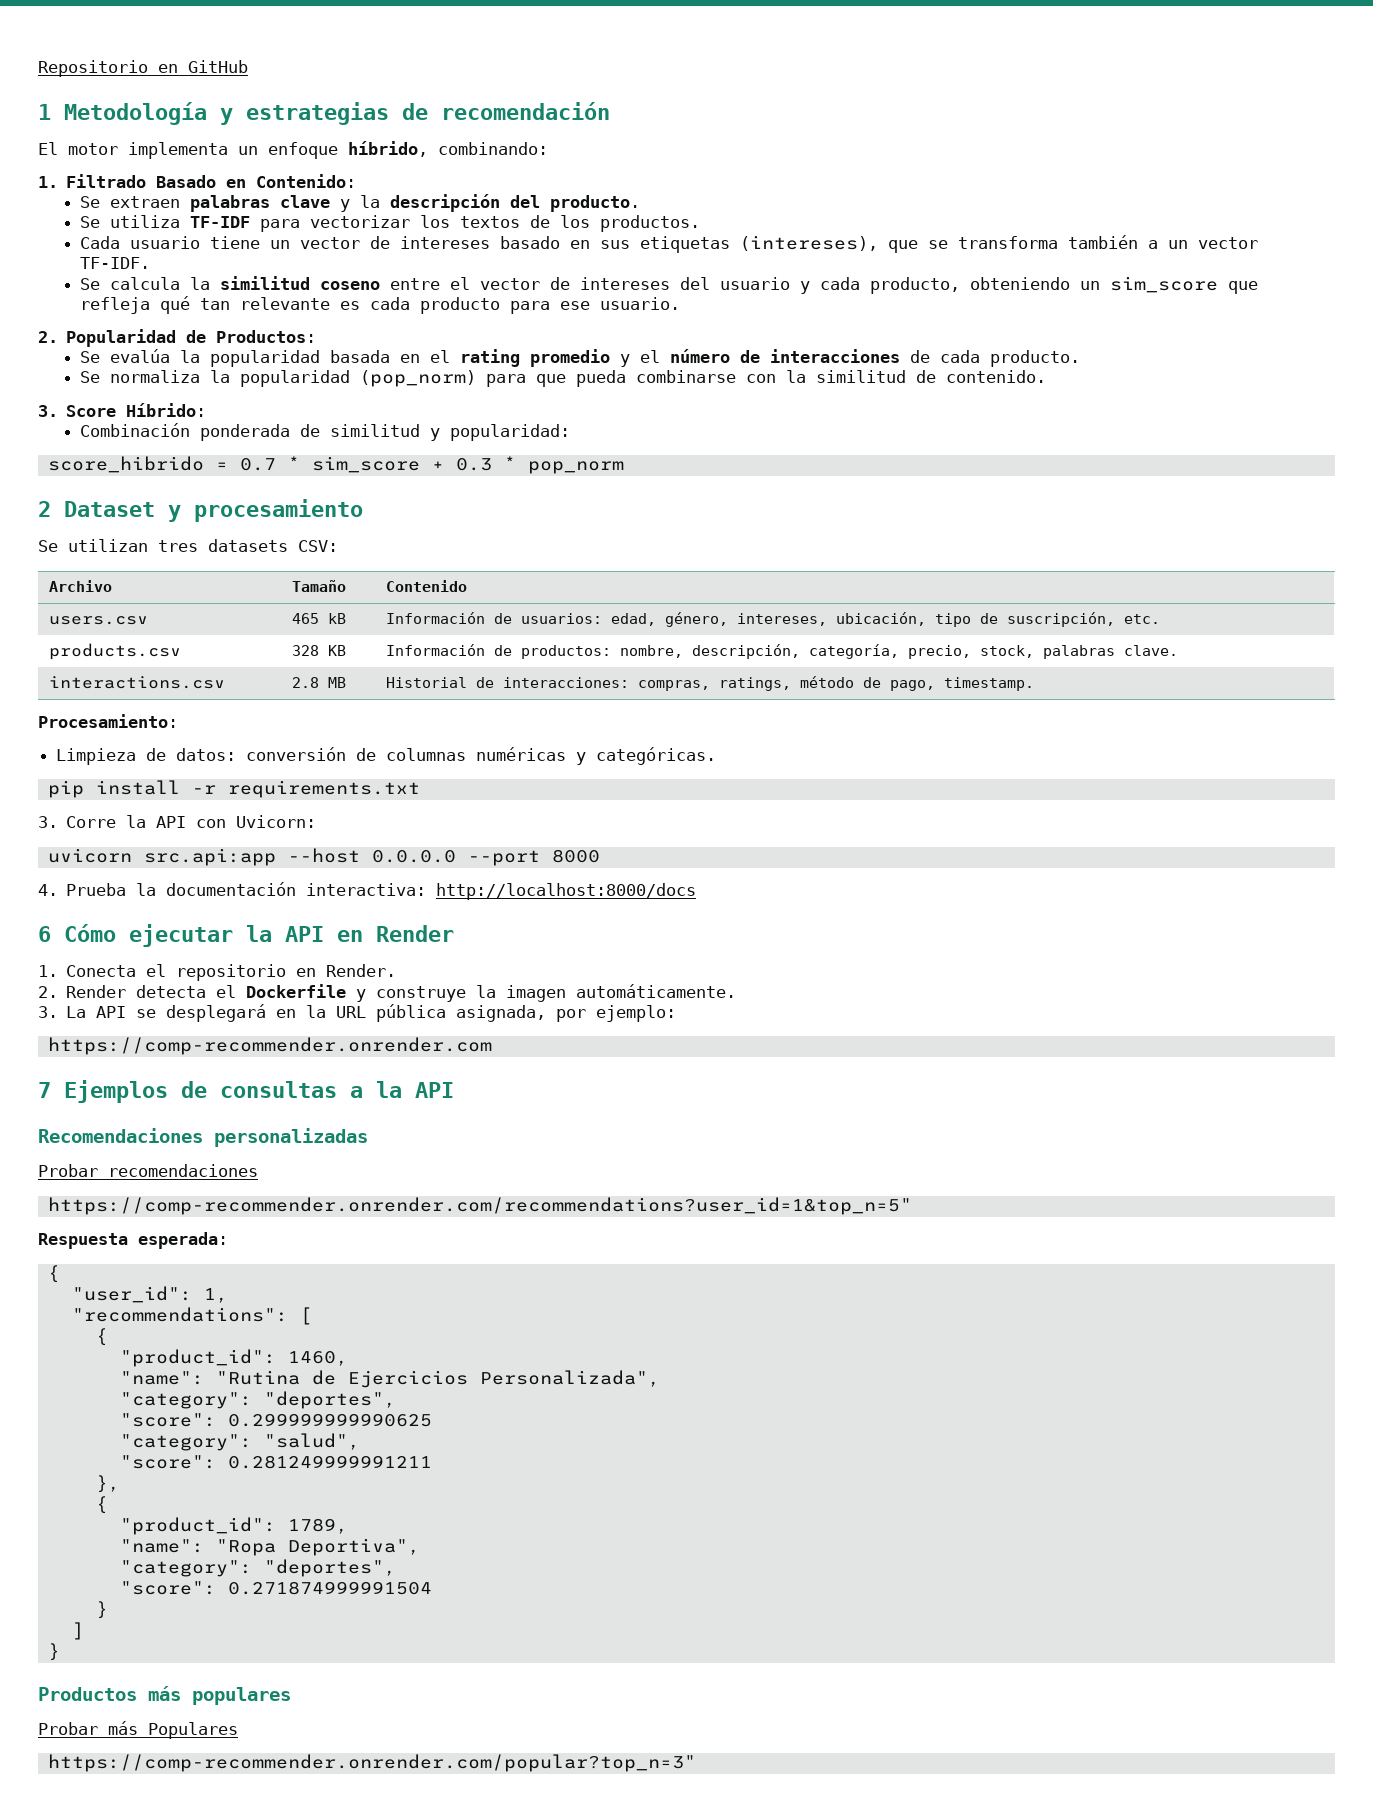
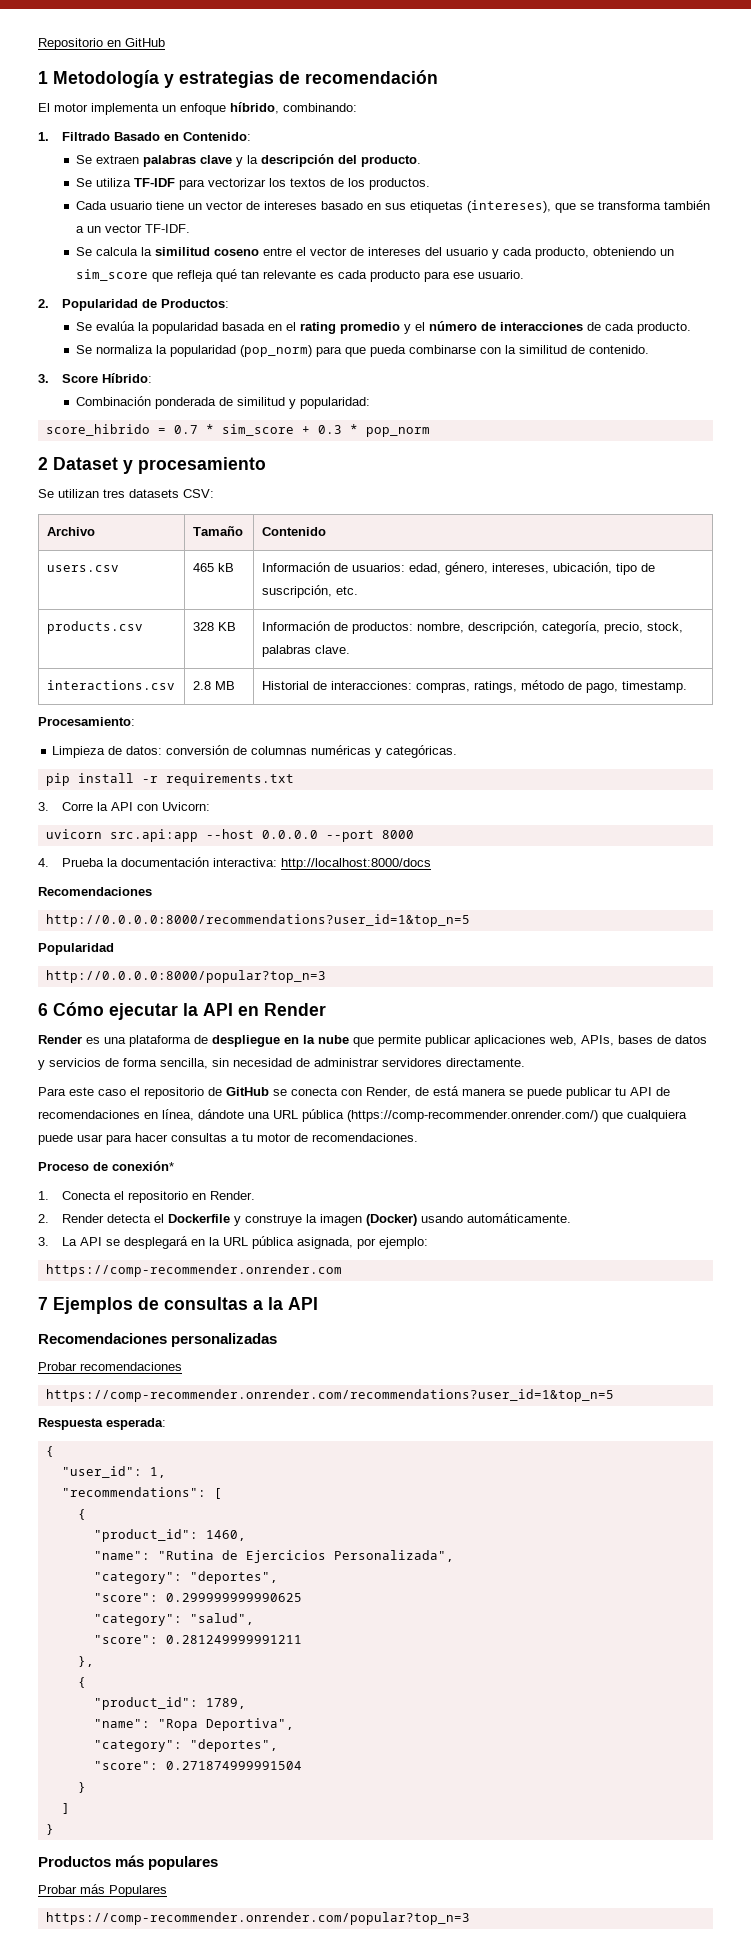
  4. Prueba la documentación interactiva: http://localhost:8000/docs
+ Recomendaciones
+ http://0.0.0.0:8000/recommendations?user_id=1&top_n=5
+ Popularidad
+ http://0.0.0.0:8000/popular?top_n=3
+ Render es una plataforma de despliegue en la nube que permite publicar aplicaciones web, APIs, bases de datos y servicios de forma sencilla, sin necesidad de administrar servidores directamente.
+ Para este caso el repositorio de GitHub se conecta con Render, de está manera se puede publicar tu API de recomendaciones en línea, dándote una URL pública (https://comp-recommender.onrender.com/) que cualquiera puede usar para hacer consultas a tu motor de recomendaciones.
+ Proceso de conexión*
- 2. Render detecta el Dockerfile y construye la imagen automáticamente.
+ 2. Render detecta el Dockerfile y construye la imagen (Docker) usando automáticamente.
- https://comp-recommender.onrender.com/recommendations?user_id=1&top_n=5"
+ https://comp-recommender.onrender.com/recommendations?user_id=1&top_n=5
- https://comp-recommender.onrender.com/popular?top_n=3"
+ https://comp-recommender.onrender.com/popular?top_n=3

